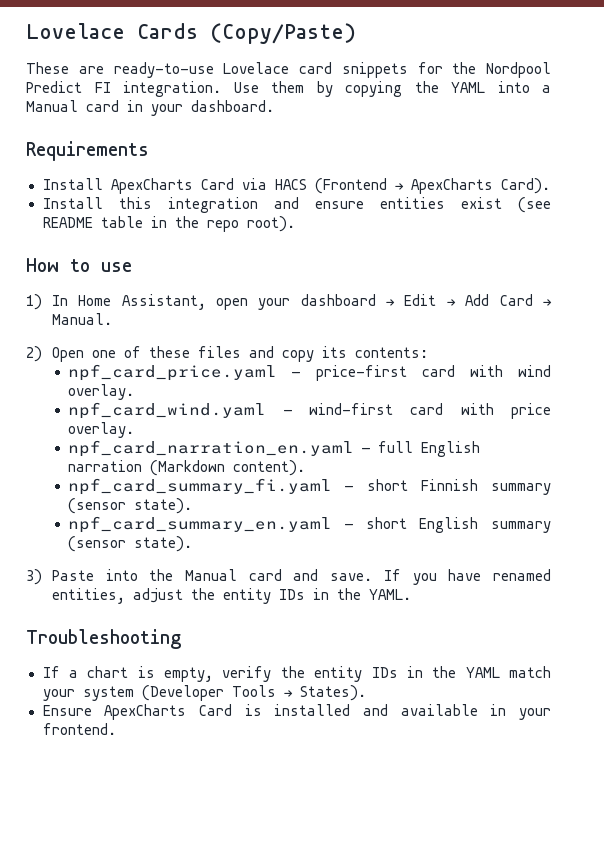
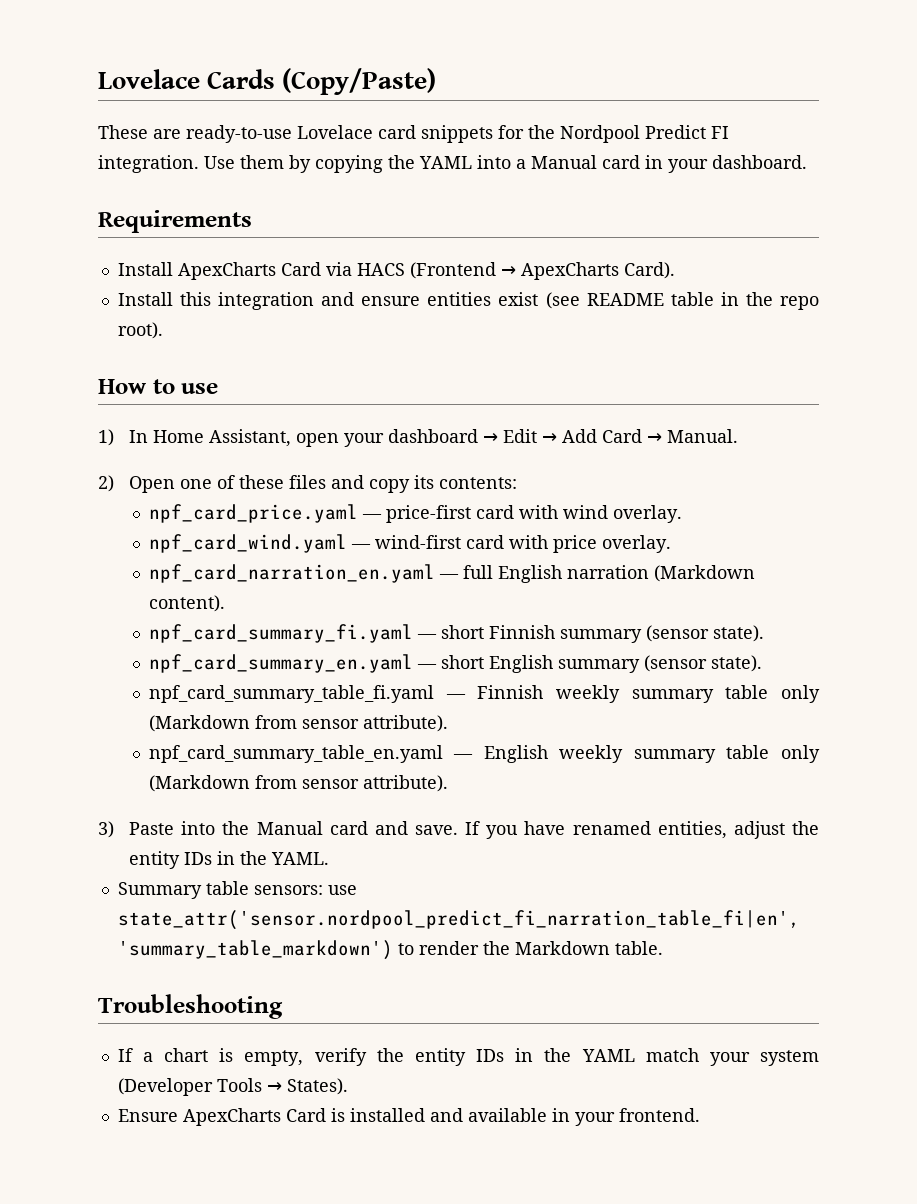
+ npf_card_summary_table_fi.yaml — Finnish weekly summary table only (Markdown from sensor attribute).
+ npf_card_summary_table_en.yaml — English weekly summary table only (Markdown from sensor attribute).
+ Summary table sensors: use state_attr('sensor.nordpool_predict_fi_narration_table_fi|en', 'summary_table_markdown') to render the Markdown table.

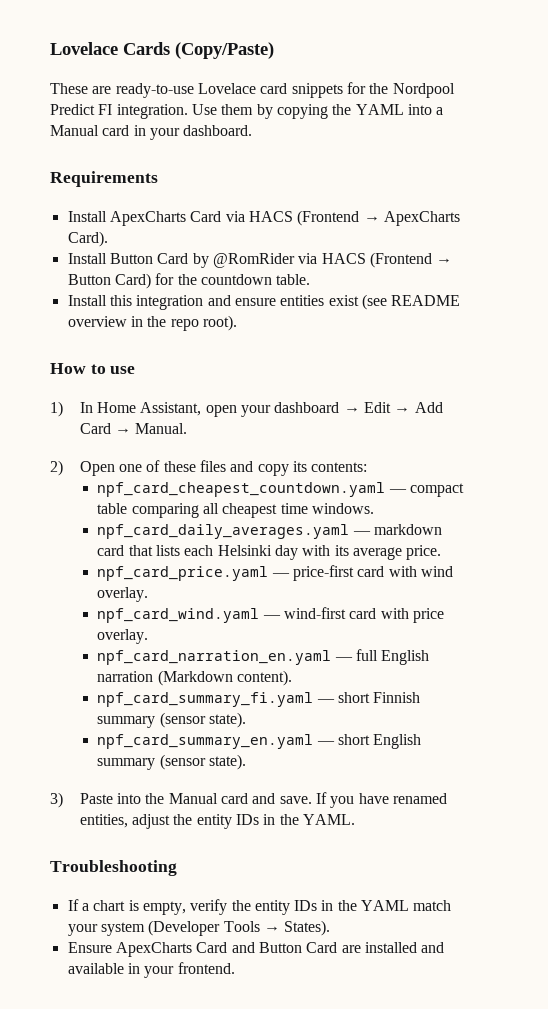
+ Install Button Card by @RomRider via HACS (Frontend → Button Card) for the countdown table.
- Install this integration and ensure entities exist (see README table in the repo root).
+ Install this integration and ensure entities exist (see README overview in the repo root).
+ npf_card_cheapest_countdown.yaml — compact table comparing all cheapest time windows.
+ npf_card_daily_averages.yaml — markdown card that lists each Helsinki day with its average price.
- npf_card_summary_table_fi.yaml — Finnish weekly summary table only (Markdown from sensor attribute).
- npf_card_summary_table_en.yaml — English weekly summary table only (Markdown from sensor attribute).
- Summary table sensors: use state_attr('sensor.nordpool_predict_fi_narration_table_fi|en', 'summary_table_markdown') to render the Markdown table.
- Ensure ApexCharts Card is installed and available in your frontend.
+ Ensure ApexCharts Card and Button Card are installed and available in your frontend.

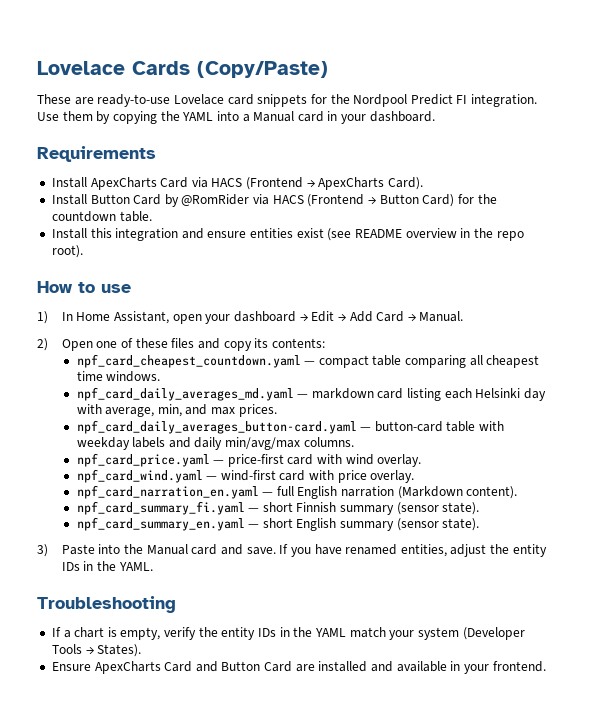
- npf_card_daily_averages.yaml — markdown card that lists each Helsinki day with its average price.
+ npf_card_daily_averages_md.yaml — markdown card listing each Helsinki day with average, min, and max prices.
+ npf_card_daily_averages_button-card.yaml — button-card table with weekday labels and daily min/avg/max columns.

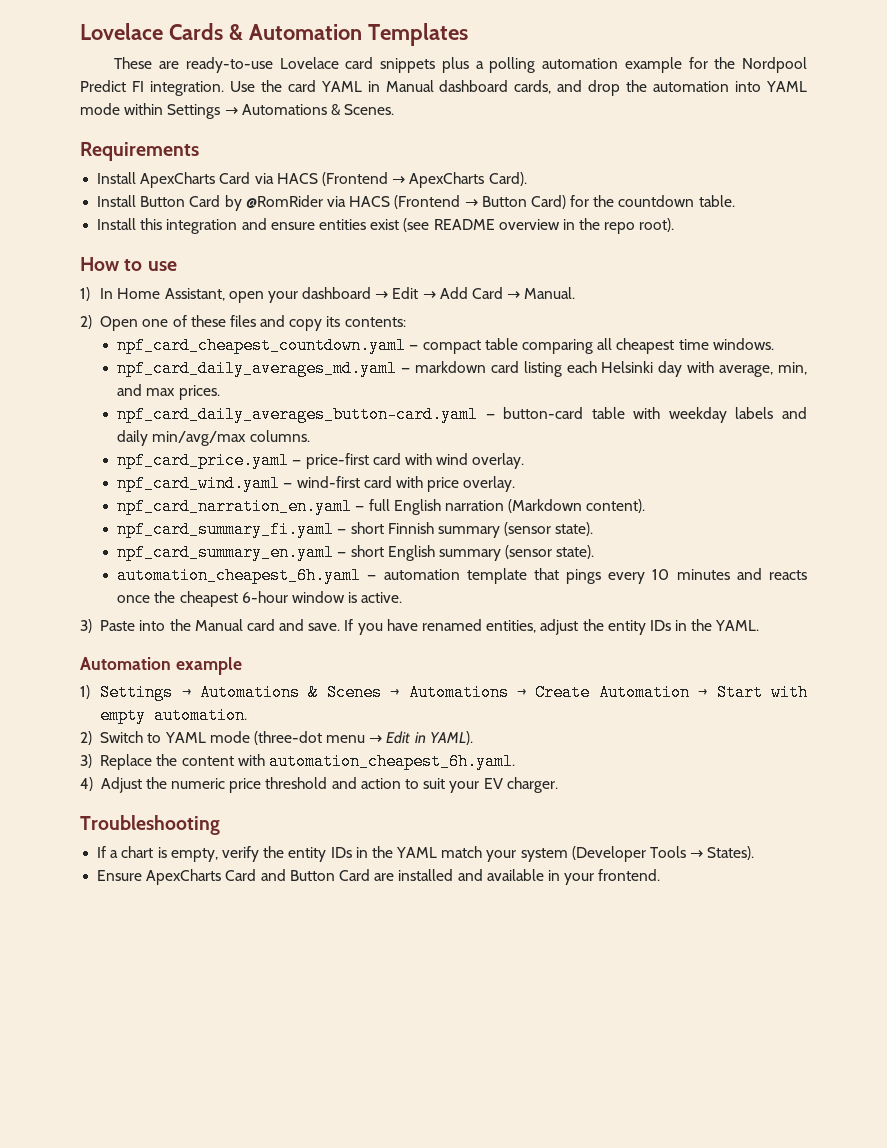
- Lovelace Cards (Copy/Paste)
+ Lovelace Cards & Automation Templates
- These are ready-to-use Lovelace card snippets for the Nordpool Predict FI integration.
+ These are ready-to-use Lovelace card snippets plus a polling automation example for the Nordpool Predict FI integration.
- Use them by copying the YAML into a Manual card in your dashboard.
+ Use the card YAML in Manual dashboard cards, and drop the automation into YAML mode within Settings → Automations & Scenes.
+ automation_cheapest_6h.yaml — automation template that pings every 10 minutes and reacts once the cheapest 6-hour window is active.
+ Automation example
+ 1) Settings → Automations & Scenes → Automations → Create Automation → Start with empty automation.
+ 2) Switch to YAML mode (three-dot menu → Edit in YAML).
+ 3) Replace the content with automation_cheapest_6h.yaml.
+ 4) Adjust the numeric price threshold and action to suit your EV charger.

